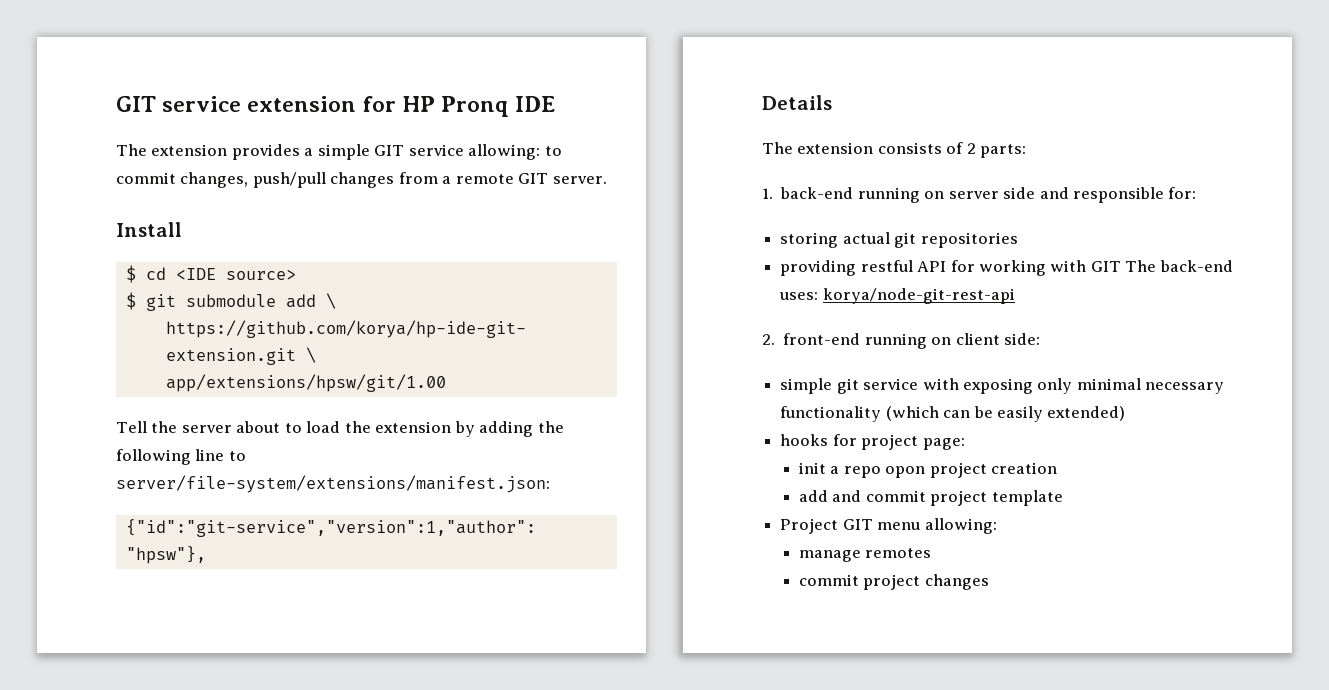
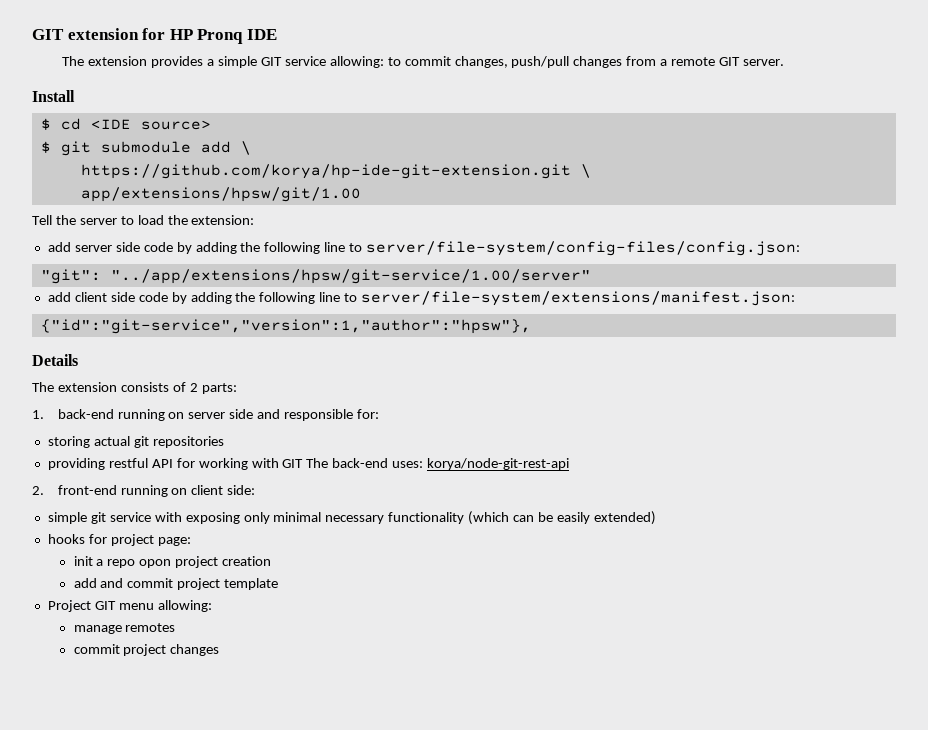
- GIT service extension for HP Pronq IDE
+ GIT extension for HP Pronq IDE
- Tell the server about to load the extension by adding the following line to server/file-system/extensions/manifest.json:
+ Tell the server to load the extension:
+ add server side code by adding the following line to server/file-system/config-files/config.json:
+ "git": "../app/extensions/hpsw/git-service/1.00/server"
+ add client side code by adding the following line to server/file-system/extensions/manifest.json:

